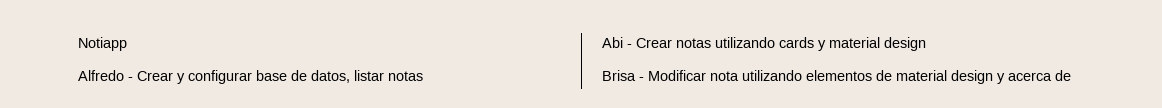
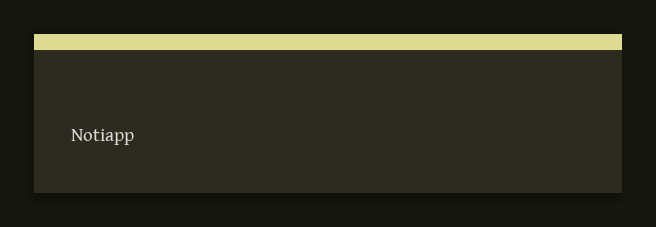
- Alfredo - Crear y configurar base de datos, listar notas
- Abi - Crear notas utilizando cards y material design
- Brisa - Modificar nota utilizando elementos de material design y acerca de

